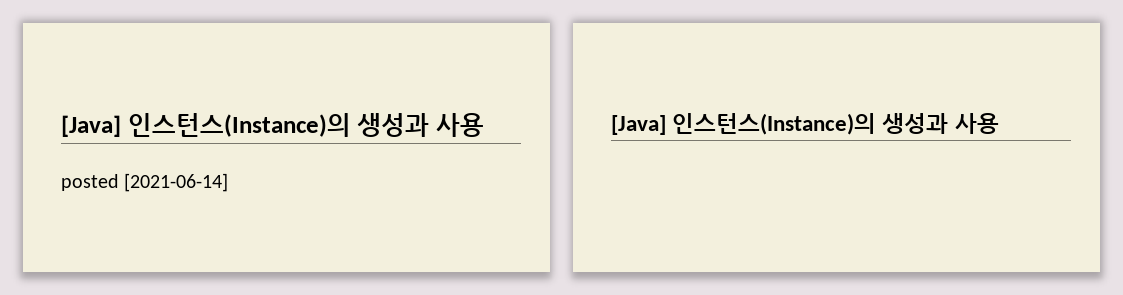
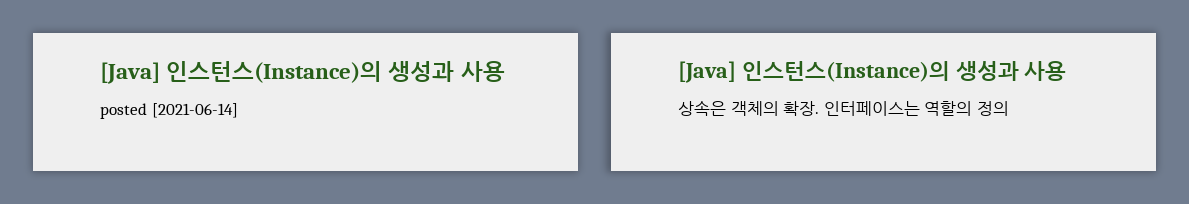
+ 상속은 객체의 확장. 인터페이스는 역할의 정의

